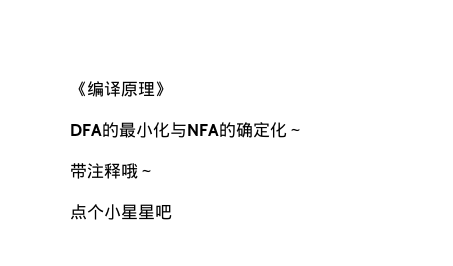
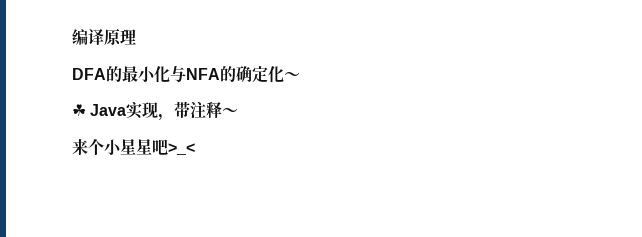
- 《编译原理》
+ 编译原理
- 带注释哦～
- 点个小星星吧
+ ☘ Java实现，带注释～
+ 来个小星星吧>_<

